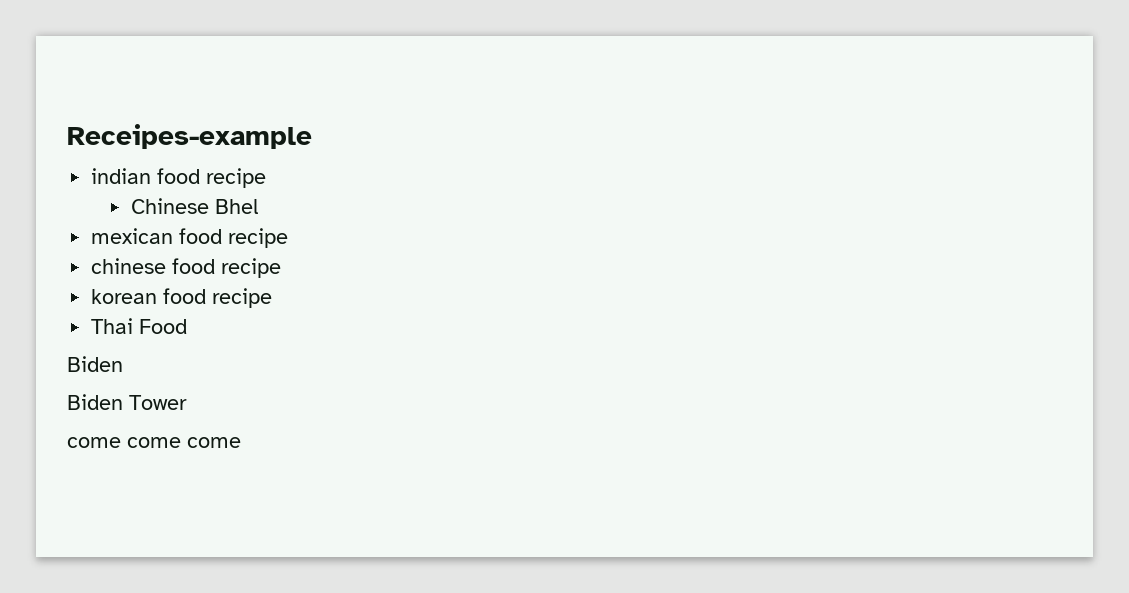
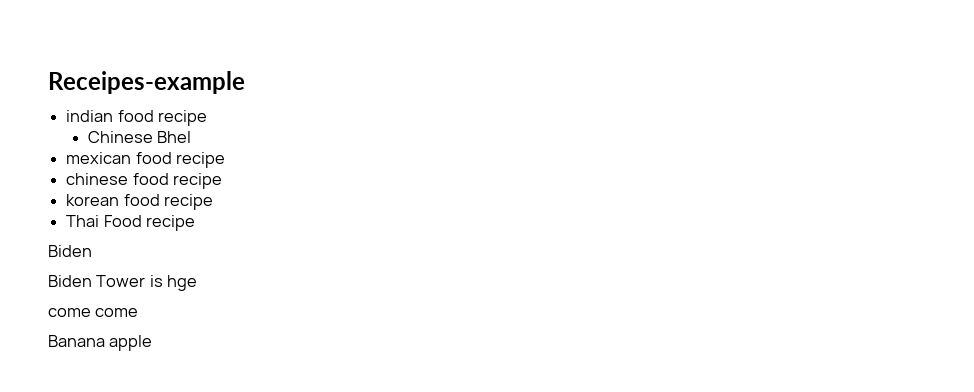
- Thai Food
+ Thai Food recipe
- Biden Tower
- come come come
+ Biden Tower is hge
+ come come
+ Banana apple

